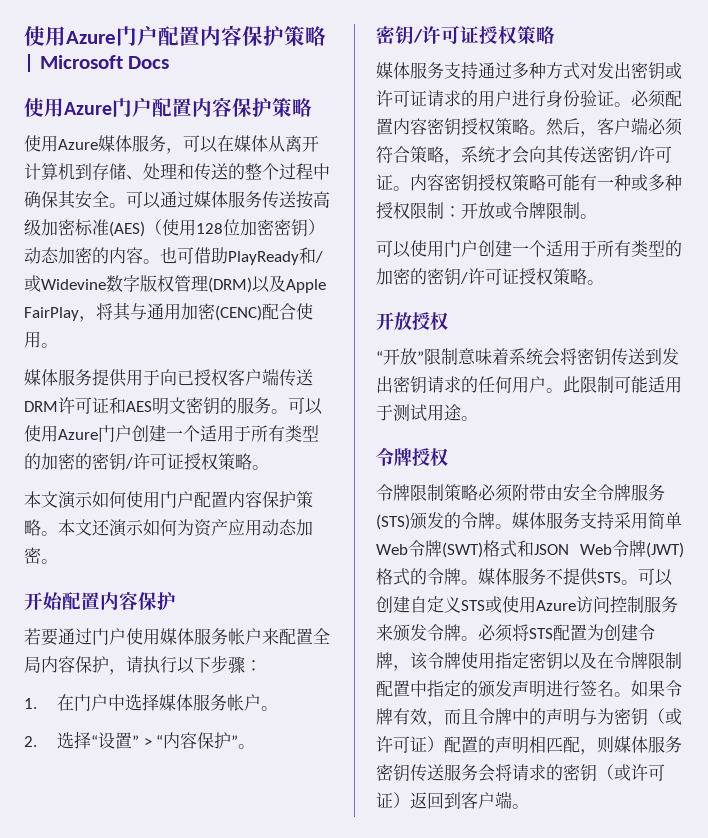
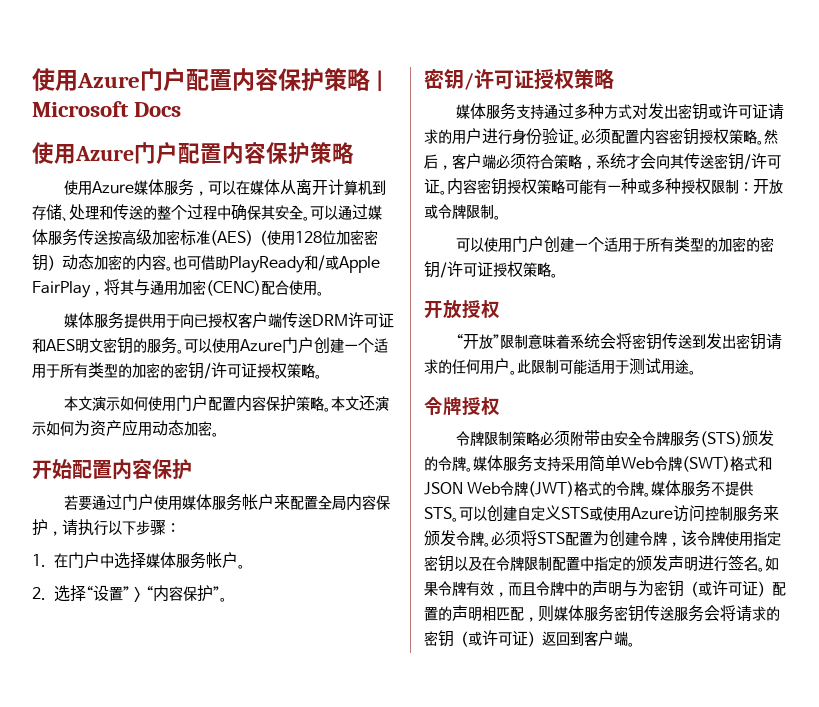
- 也可借助PlayReady和/或Widevine数字版权管理(DRM)以及Apple FairPlay，将其与通用加密(CENC)配合使用。
+ 也可借助PlayReady和/或Apple FairPlay，将其与通用加密(CENC)配合使用。

